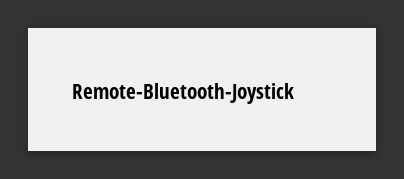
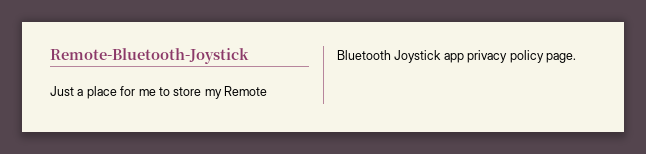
+ Just a place for me to store my Remote Bluetooth Joystick app privacy policy page.

